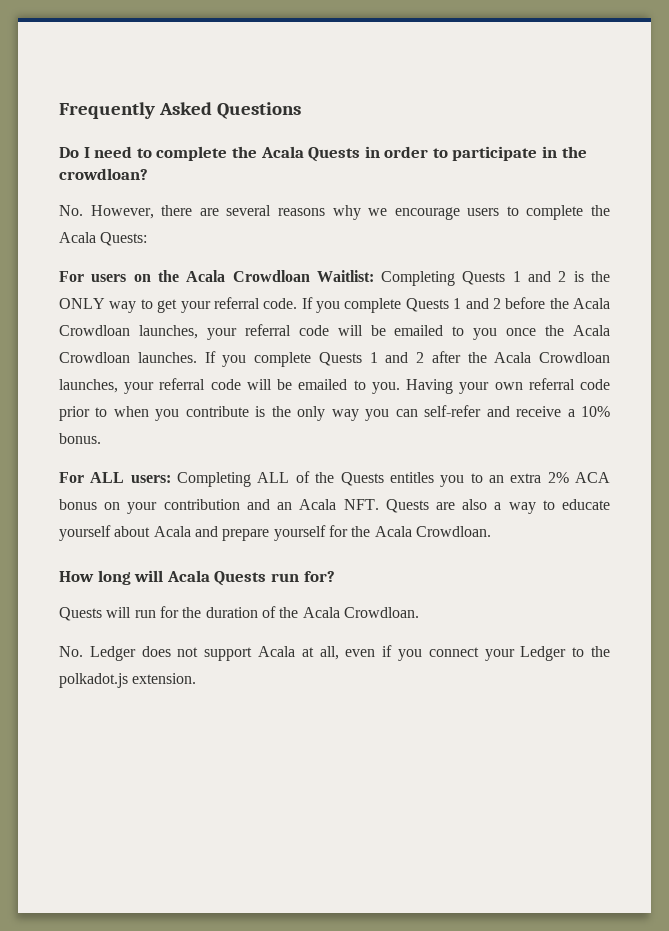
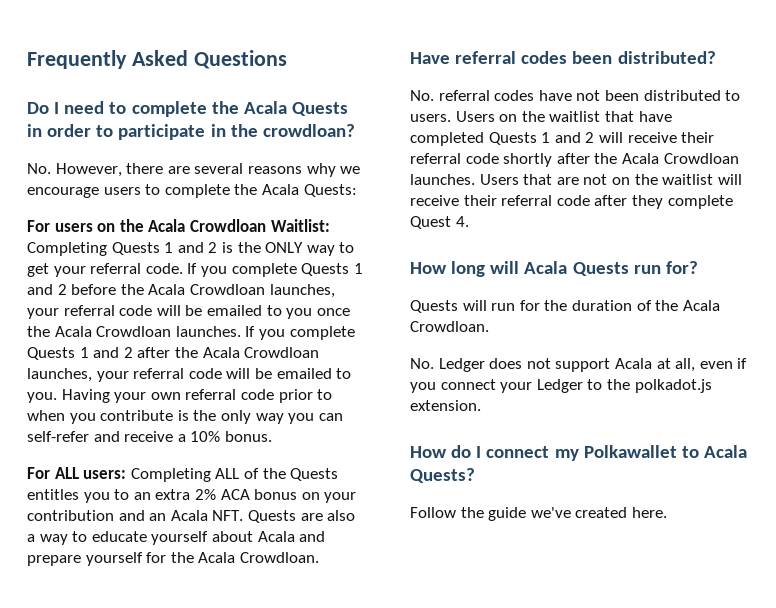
+ Have referral codes been distributed?
+ No. referral codes have not been distributed to users. Users on the waitlist that have completed Quests 1 and 2 will receive their referral code shortly after the Acala Crowdloan launches. Users that are not on the waitlist will receive their referral code after they complete Quest 4.
+ How do I connect my Polkawallet to Acala Quests?
+ Follow the guide we've created here.

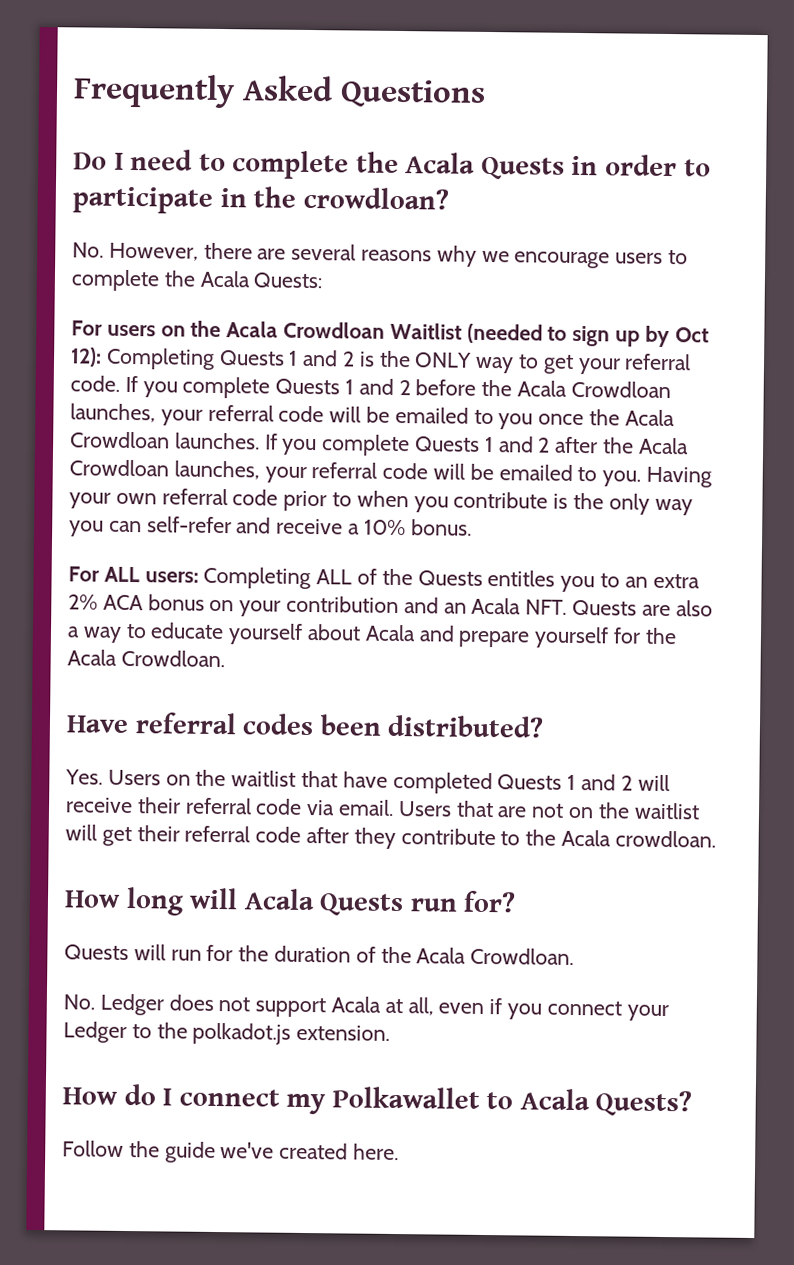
- For users on the Acala Crowdloan Waitlist: Completing Quests 1 and 2 is the ONLY way to get your referral code.
+ For users on the Acala Crowdloan Waitlist (needed to sign up by Oct 12): Completing Quests 1 and 2 is the ONLY way to get your referral code.
- No. referral codes have not been distributed to users. Users on the waitlist that have completed Quests 1 and 2 will receive their referral code shortly after the Acala Crowdloan launches.
+ Yes. Users on the waitlist that have completed Quests 1 and 2 will receive their referral code via email.
- Users that are not on the waitlist will receive their referral code after they complete Quest 4.
+ Users that are not on the waitlist will get their referral code after they contribute to the Acala crowdloan.

